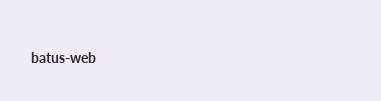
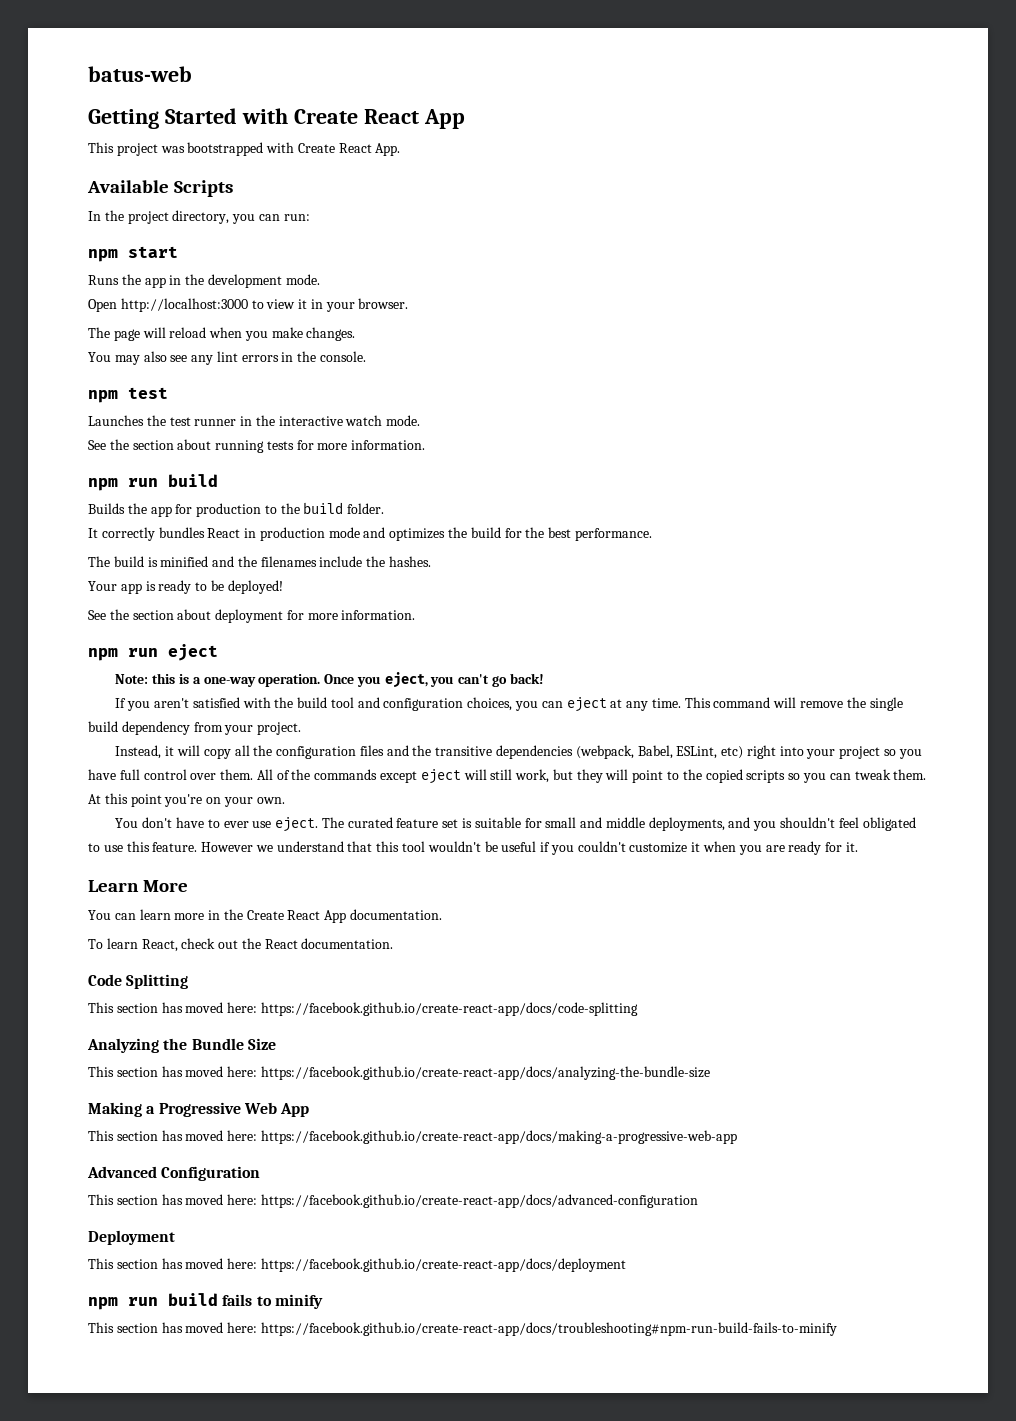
+ Getting Started with Create React App
+ This project was bootstrapped with Create React App.
+ Available Scripts
+ In the project directory, you can run:
+ npm start
+ Runs the app in the development mode.
+ Open http://localhost:3000 to view it in your browser.
+ The page will reload when you make changes.
+ You may also see any lint errors in the console.
+ npm test
+ Launches the test runner in the interactive watch mode.
+ See the section about running tests for more information.
+ npm run build
+ Builds the app for production to the build folder.
+ It correctly bundles React in production mode and optimizes the build for the best performance.
+ The build is minified and the filenames include the hashes.
+ Your app is ready to be deployed!
+ See the section about deployment for more information.
+ npm run eject
+ Note: this is a one-way operation. Once you eject, you can't go back!
+ If you aren't satisfied with the build tool and configuration choices, you can eject at any time. This command will remove the single build dependency from your project.
+ Instead, it will copy all the configuration files and the transitive dependencies (webpack, Babel, ESLint, etc) right into your project so you have full control over them. All of the commands except eject will still work, but they will point to the copied scripts so you can tweak them. At this point you're on your own.
+ You don't have to ever use eject. The curated feature set is suitable for small and middle deployments, and you shouldn't feel obligated to use this feature. However we understand that this tool wouldn't be useful if you couldn't customize it when you are ready for it.
+ Learn More
+ You can learn more in the Create React App documentation.
+ To learn React, check out the React documentation.
+ Code Splitting
+ This section has moved here: https://facebook.github.io/create-react-app/docs/code-splitting
+ Analyzing the Bundle Size
+ This section has moved here: https://facebook.github.io/create-react-app/docs/analyzing-the-bundle-size
+ Making a Progressive Web App
+ This section has moved here: https://facebook.github.io/create-react-app/docs/making-a-progressive-web-app
+ Advanced Configuration
+ This section has moved here: https://facebook.github.io/create-react-app/docs/advanced-configuration
+ Deployment
+ This section has moved here: https://facebook.github.io/create-react-app/docs/deployment
+ npm run build fails to minify
+ This section has moved here: https://facebook.github.io/create-react-app/docs/troubleshooting#npm-run-build-fails-to-minify

